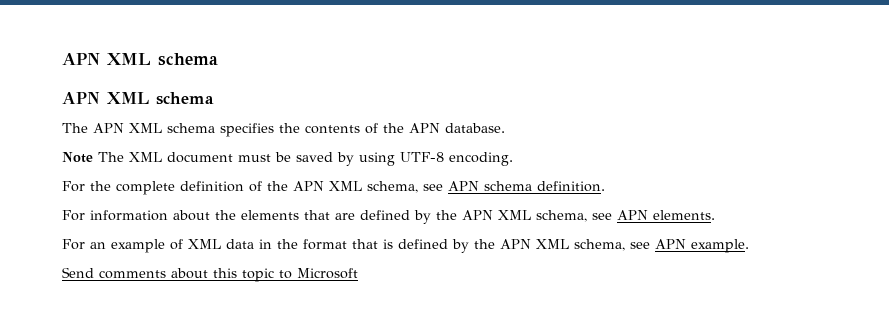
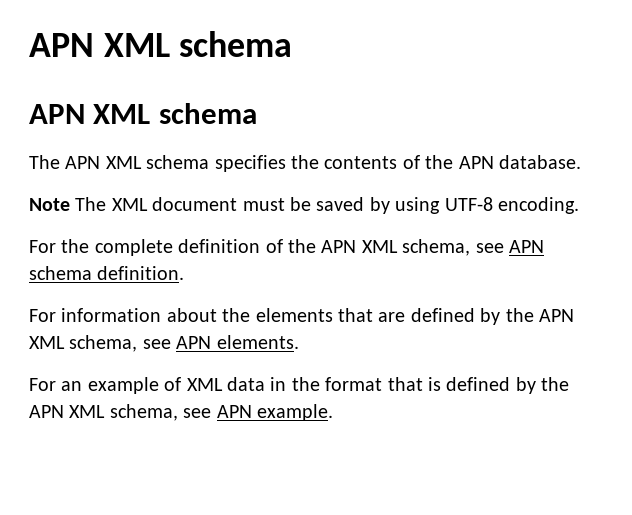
- Send comments about this topic to Microsoft

